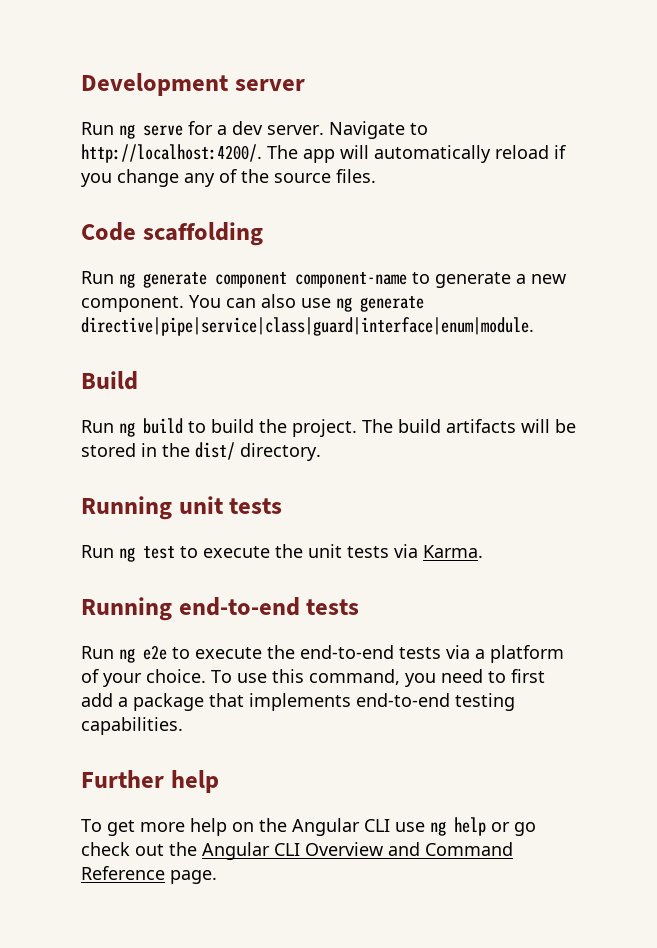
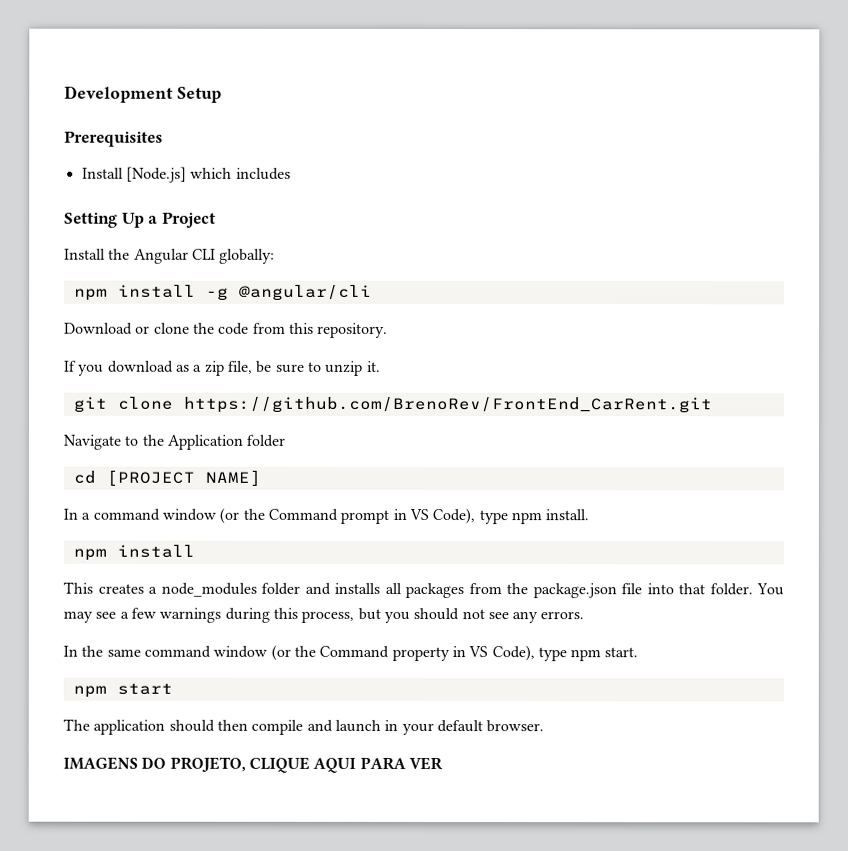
- Development server
- Run ng serve for a dev server. Navigate to http://localhost:4200/. The app will automatically reload if you change any of the source files.
- Code scaffolding
- Run ng generate component component-name to generate a new component. You can also use ng generate directive|pipe|service|class|guard|interface|enum|module.
- Build
- Run ng build to build the project. The build artifacts will be stored in the dist/ directory.
- Running unit tests
- Run ng test to execute the unit tests via Karma.
- Running end-to-end tests
- Run ng e2e to execute the end-to-end tests via a platform of your choice. To use this command, you need to first add a package that implements end-to-end testing capabilities.
- Further help
- To get more help on the Angular CLI use ng help or go check out the Angular CLI Overview and Command Reference page.
+ Development Setup
+ Prerequisites
+ Install [Node.js] which includes
+ Setting Up a Project
+ Install the Angular CLI globally:
+ npm install -g @angular/cli
+ Download or clone the code from this repository.
+ If you download as a zip file, be sure to unzip it.
+ git clone https://github.com/BrenoRev/FrontEnd_CarRent.git
+ Navigate to the Application folder
+ cd [PROJECT NAME]
+ In a command window (or the Command prompt in VS Code), type npm install.
+ npm install
+ This creates a node_modules folder and installs all packages from the package.json file into that folder. You may see a few warnings during this process, but you should not see any errors.
+ In the same command window (or the Command property in VS Code), type npm start.
+ npm start
+ The application should then compile and launch in your default browser.
+ IMAGENS DO PROJETO, CLIQUE AQUI PARA VER

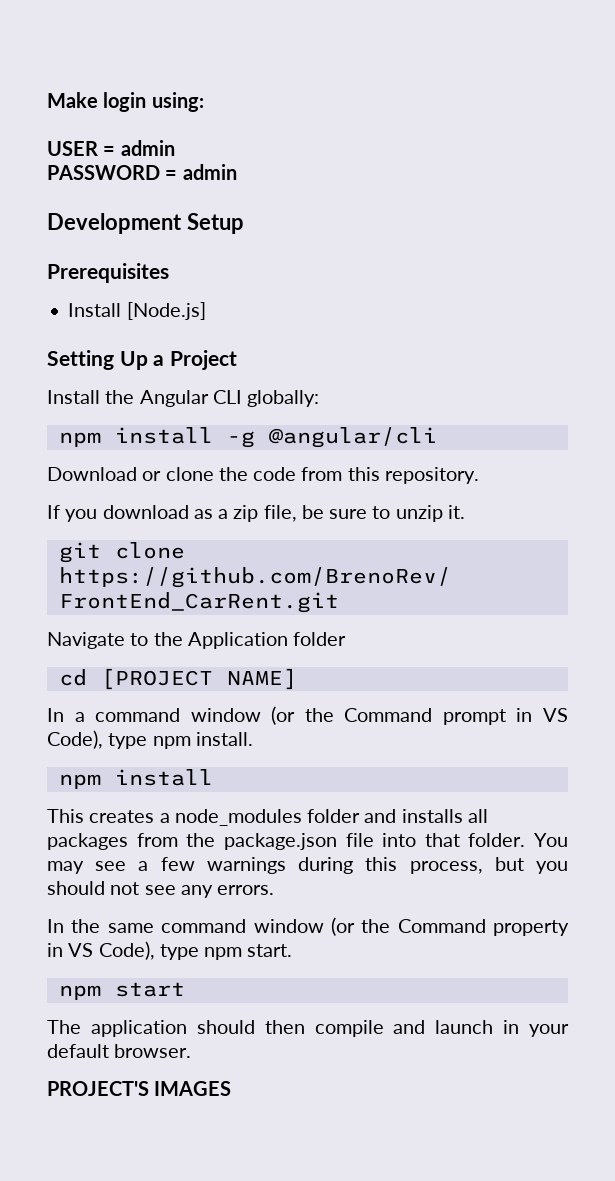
+ Make login using:
+ USER = admin
+ PASSWORD = admin
- Install [Node.js] which includes
+ Install [Node.js]
- IMAGENS DO PROJETO, CLIQUE AQUI PARA VER
+ PROJECT'S IMAGES

